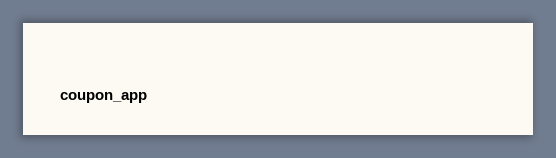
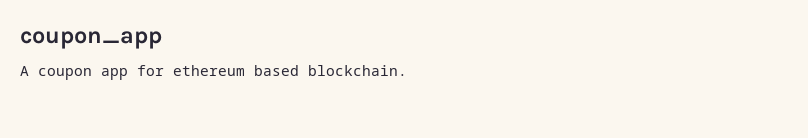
+ A coupon app for ethereum based blockchain.

